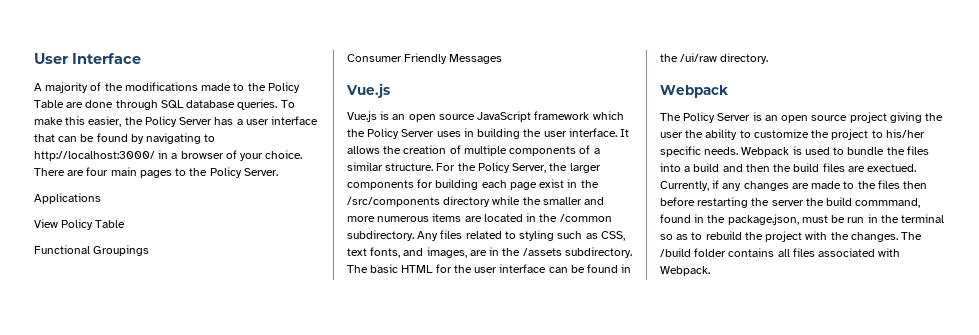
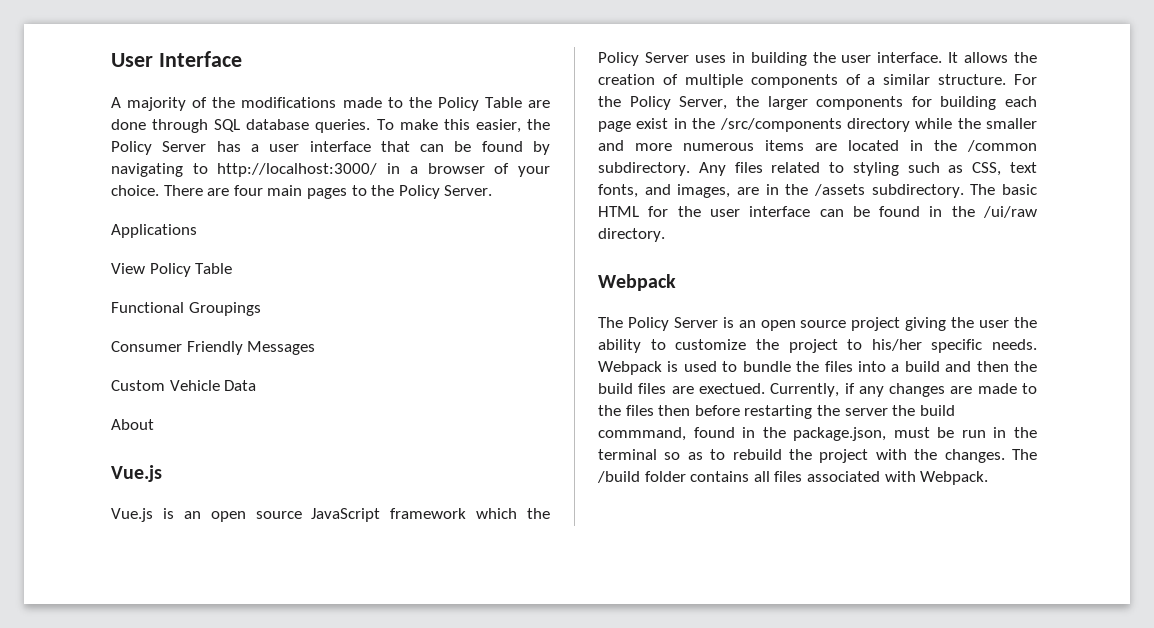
+ Custom Vehicle Data
+ About

